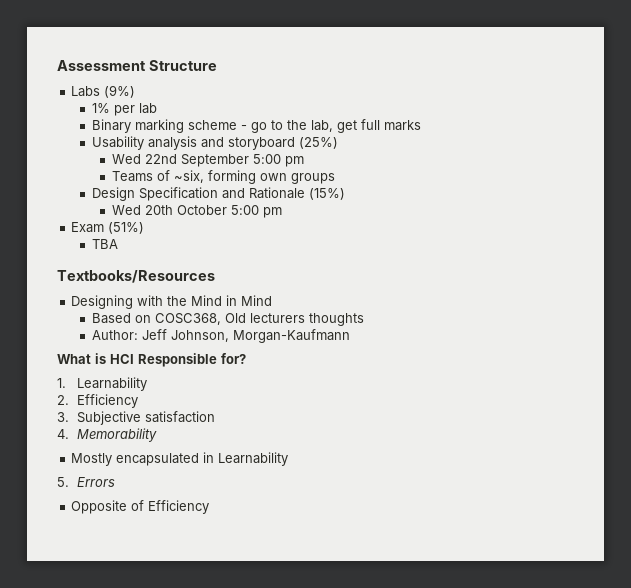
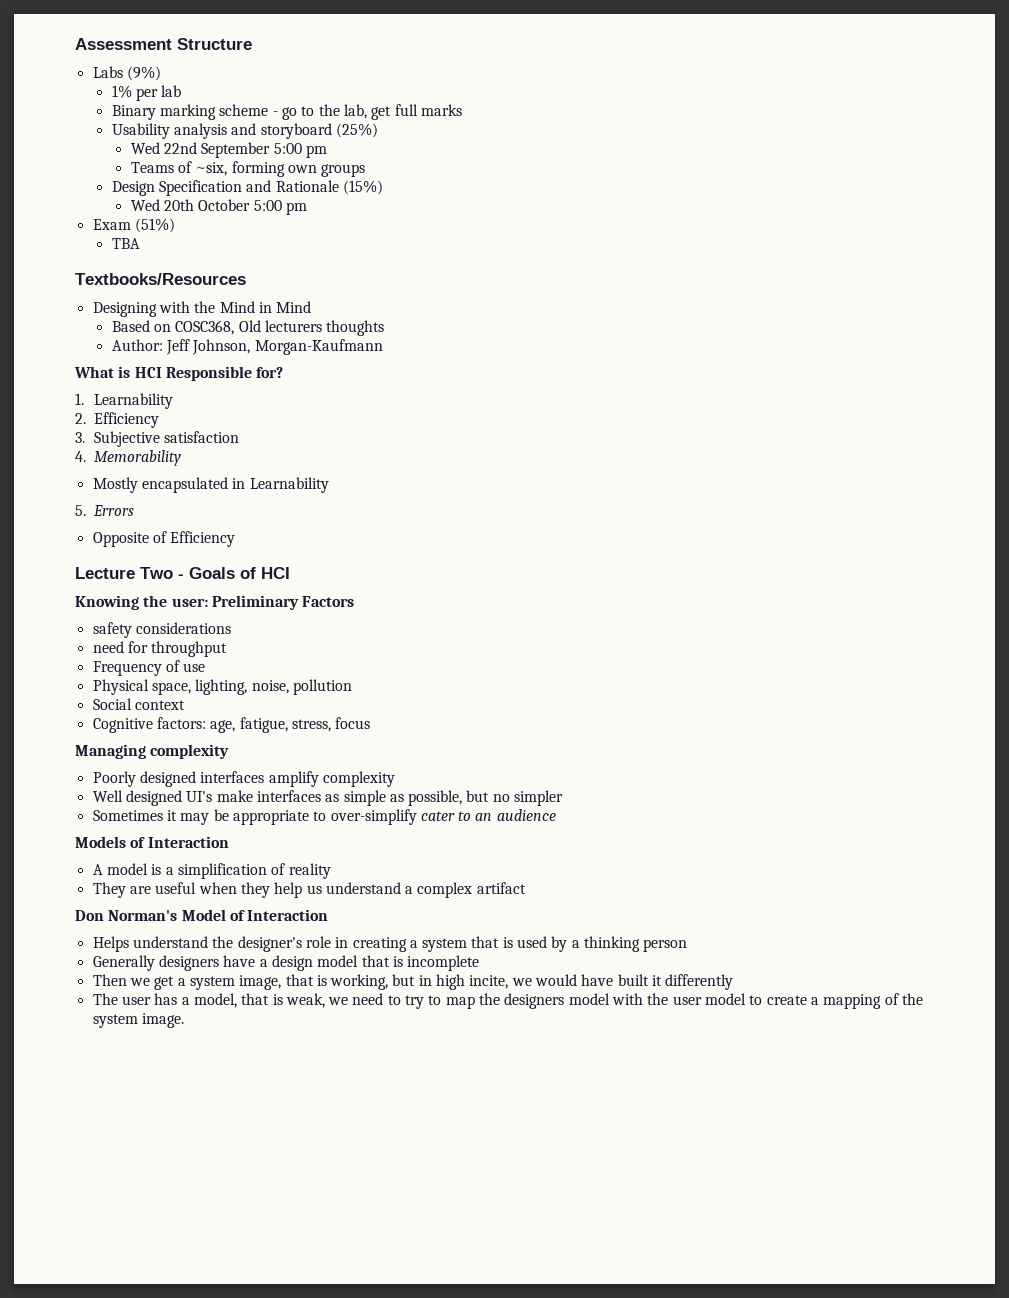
+ Lecture Two - Goals of HCI
+ Knowing the user: Preliminary Factors
+ safety considerations
+ need for throughput
+ Frequency of use
+ Physical space, lighting, noise, pollution
+ Social context
+ Cognitive factors: age, fatigue, stress, focus
+ Managing complexity
+ Poorly designed interfaces amplify complexity
+ Well designed UI's make interfaces as simple as possible, but no simpler
+ Sometimes it may be appropriate to over-simplify cater to an audience
+ Models of Interaction
+ A model is a simplification of reality
+ They are useful when they help us understand a complex artifact
+ Don Norman's Model of Interaction
+ Helps understand the designer's role in creating a system that is used by a thinking person
+ Generally designers have a design model that is incomplete
+ Then we get a system image, that is working, but in high incite, we would have built it differently
+ The user has a model, that is weak, we need to try to map the designers model with the user model to create a mapping of the system image.

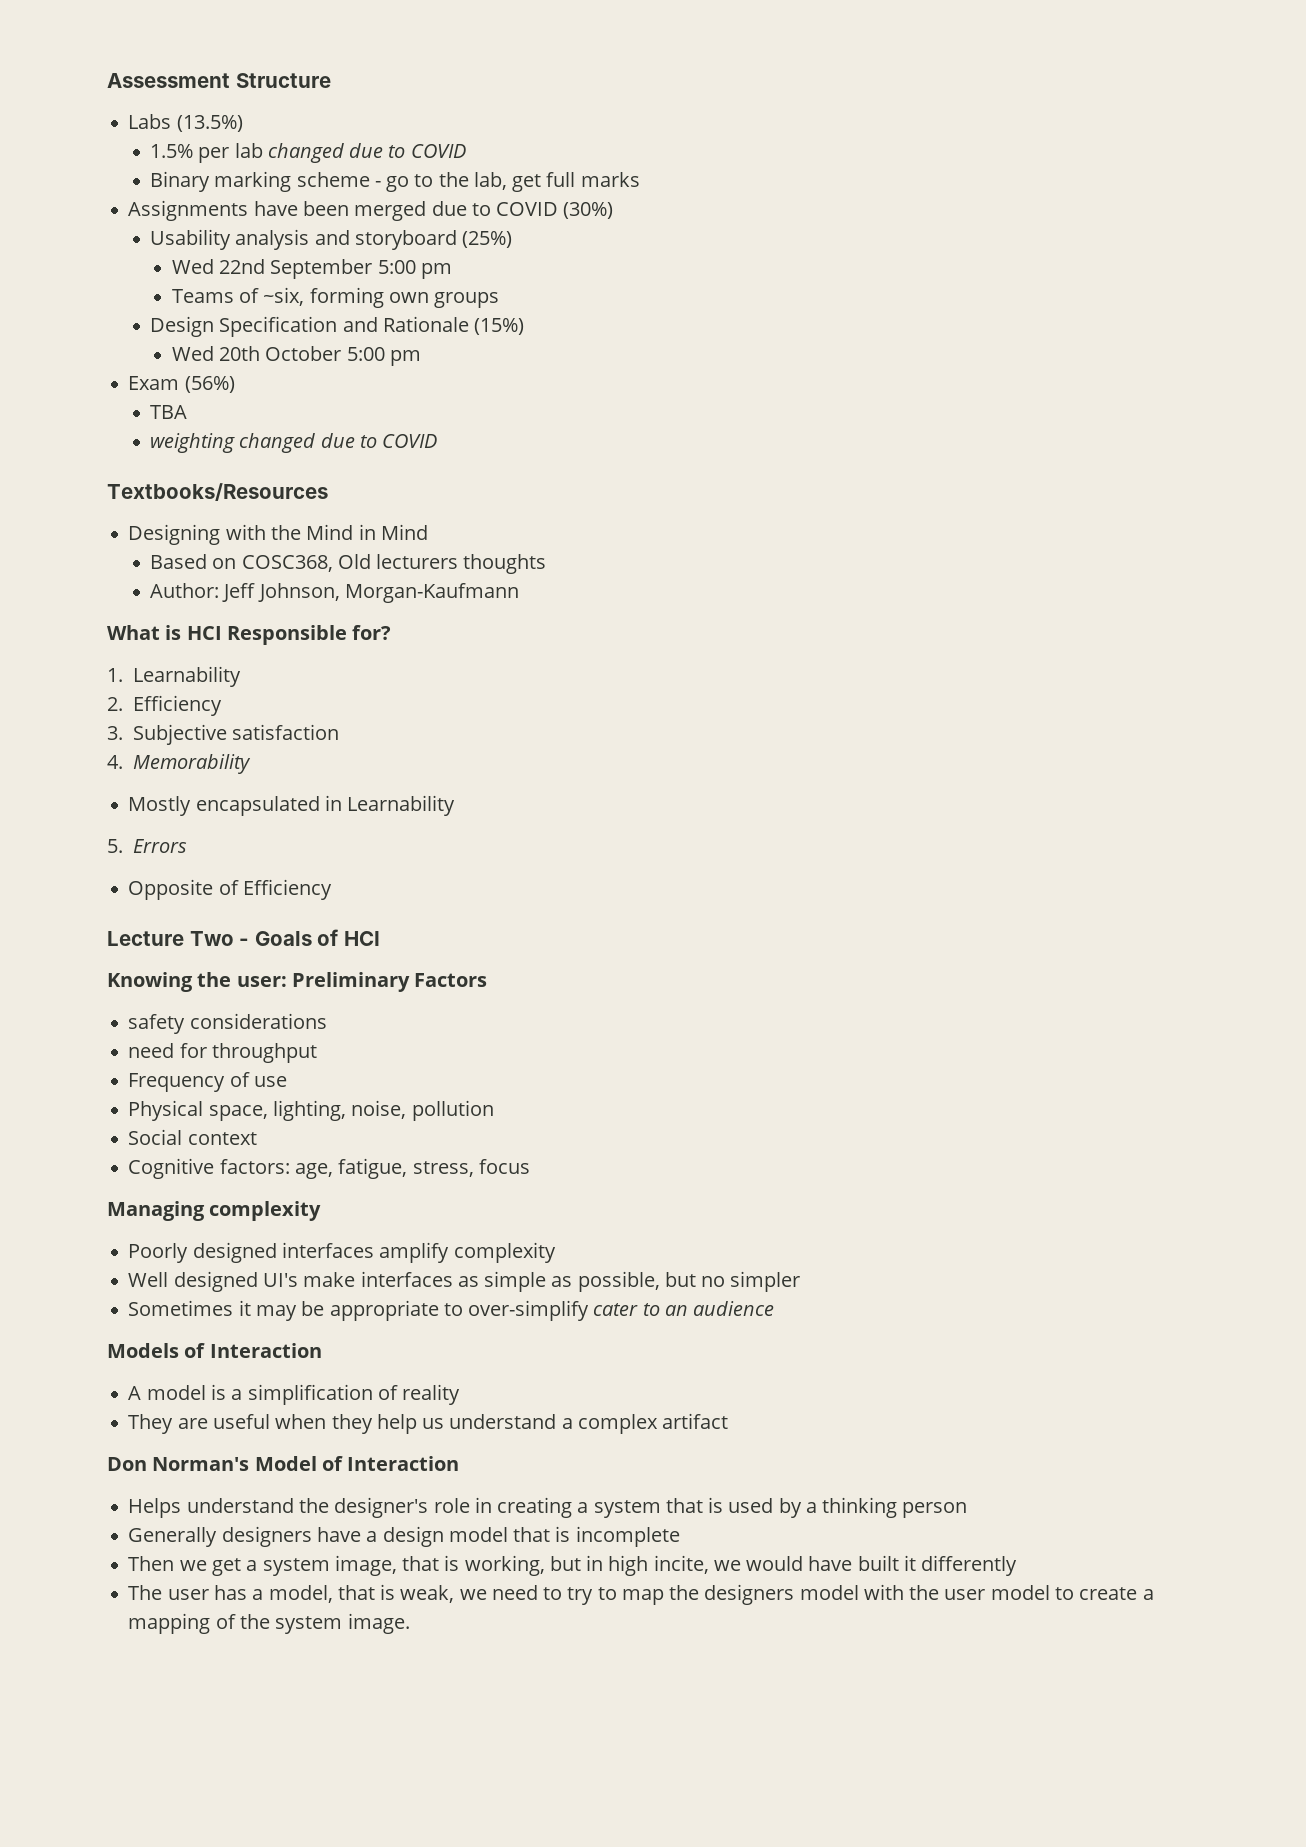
- Labs (9%)
- 1% per lab
+ Labs (13.5%)
+ 1.5% per lab changed due to COVID
+ Assignments have been merged due to COVID (30%)
- Exam (51%)
+ Exam (56%)
+ weighting changed due to COVID

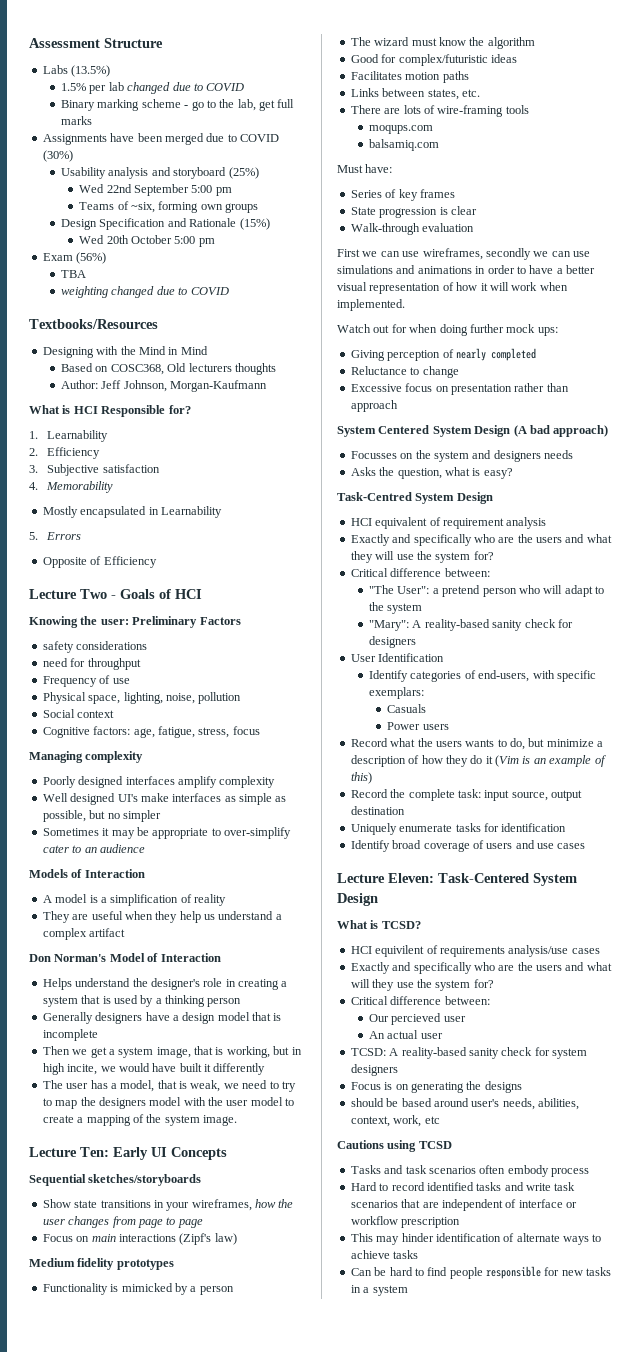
+ Lecture Ten: Early UI Concepts
+ Sequential sketches/storyboards
+ Show state transitions in your wireframes, how the user changes from page to page
+ Focus on main interactions (Zipf's law)
+ Medium fidelity prototypes
+ Functionality is mimicked by a person
+ The wizard must know the algorithm
+ Good for complex/futuristic ideas
+ Facilitates motion paths
+ Links between states, etc.
+ There are lots of wire-framing tools
+ moqups.com
+ balsamiq.com
+ Must have:
+ Series of key frames
+ State progression is clear
+ Walk-through evaluation
+ First we can use wireframes, secondly we can use simulations and animations in order to have a better visual representation of how it will work when implemented.
+ Watch out for when doing further mock ups:
+ Giving perception of nearly completed
+ Reluctance to change
+ Excessive focus on presentation rather than approach
+ System Centered System Design (A bad approach)
+ Focusses on the system and designers needs
+ Asks the question, what is easy?
+ Task-Centred System Design
+ HCI equivalent of requirement analysis
+ Exactly and specifically who are the users and what they will use the system for?
+ Critical difference between:
+ "The User": a pretend person who will adapt to the system
+ "Mary": A reality-based sanity check for designers
+ User Identification
+ Identify categories of end-users, with specific exemplars:
+ Casuals
+ Power users
+ Record what the users wants to do, but minimize a description of how they do it (Vim is an example of this)
+ Record the complete task: input source, output destination
+ Uniquely enumerate tasks for identification
+ Identify broad coverage of users and use cases
+ Lecture Eleven: Task-Centered System Design
+ What is TCSD?
+ HCI equivilent of requirements analysis/use cases
+ Exactly and specifically who are the users and what will they use the system for?
+ Critical difference between:
+ Our percieved user
+ An actual user
+ TCSD: A reality-based sanity check for system designers
+ Focus is on generating the designs
+ should be based around user's needs, abilities, context, work, etc
+ Cautions using TCSD
+ Tasks and task scenarios often embody process
+ Hard to record identified tasks and write task scenarios that are independent of interface or workflow prescription
+ This may hinder identification of alternate ways to achieve tasks
+ Can be hard to find people responsible for new tasks in a system

